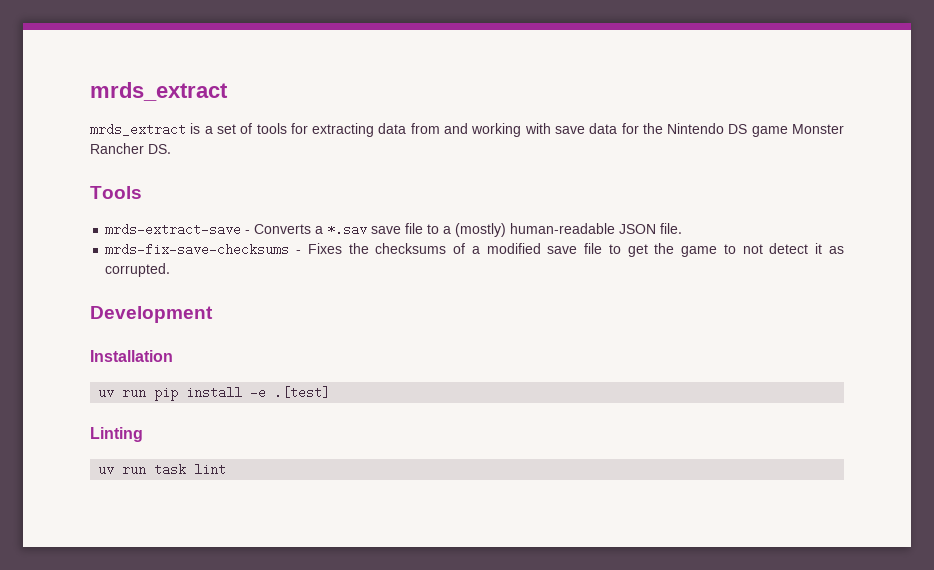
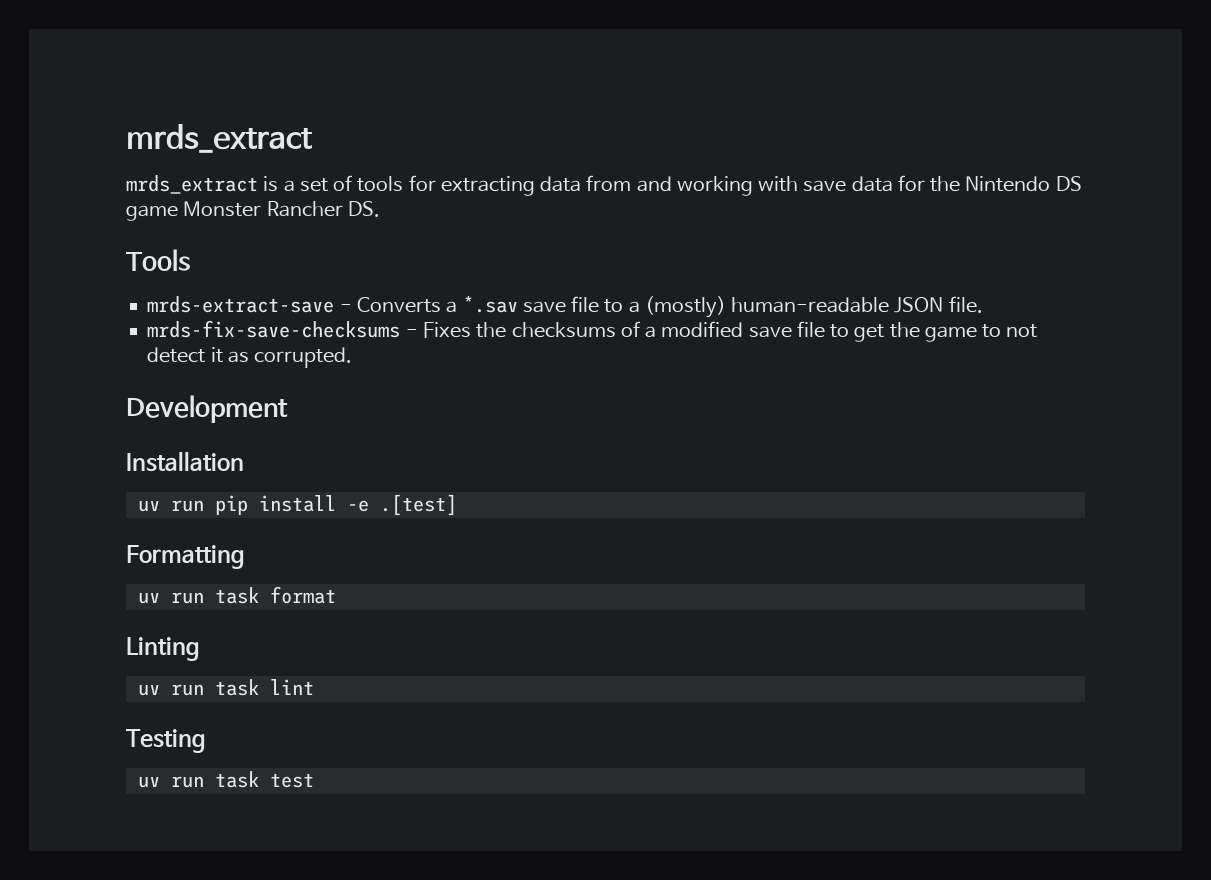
+ Formatting
+ uv run task format
+ Testing
+ uv run task test

